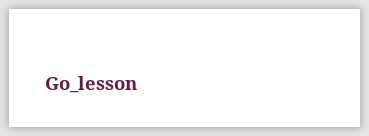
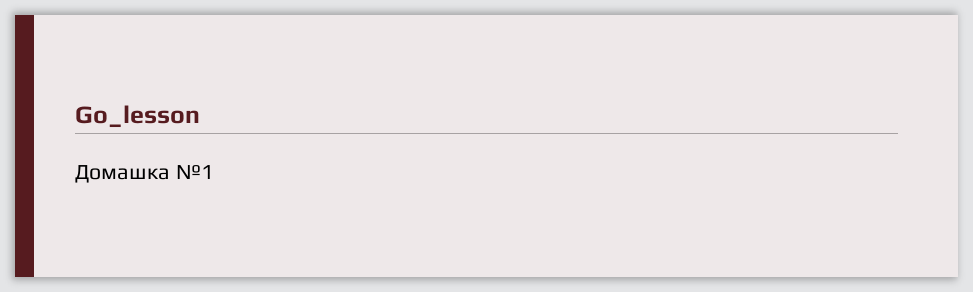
+ Домашка №1

